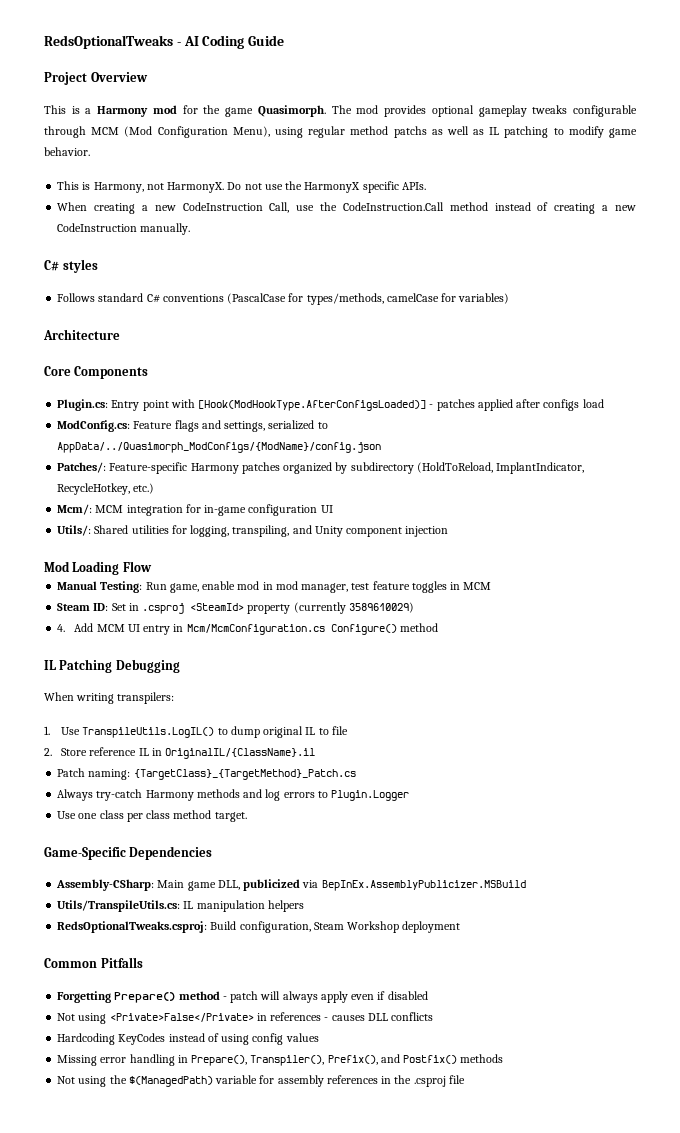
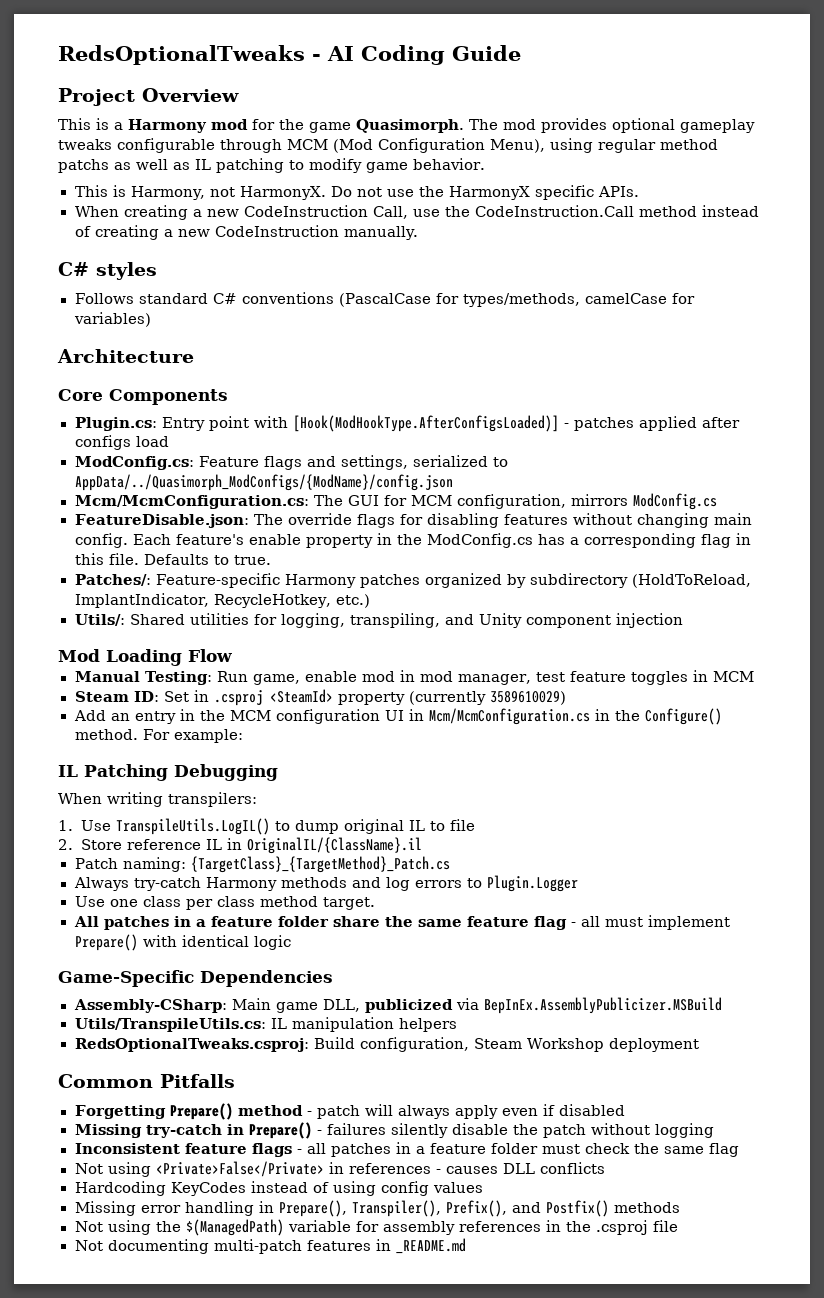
+ Mcm/McmConfiguration.cs: The GUI for MCM configuration, mirrors ModConfig.cs
+ FeatureDisable.json: The override flags for disabling features without changing main config. Each feature's enable property in the ModConfig.cs has a corresponding flag in this file. Defaults to true.
- Mcm/: MCM integration for in-game configuration UI
- 4. Add MCM UI entry in Mcm/McmConfiguration.cs Configure() method
+ Add an entry in the MCM configuration UI in Mcm/McmConfiguration.cs in the Configure() method. For example:
+ All patches in a feature folder share the same feature flag - all must implement Prepare() with identical logic
+ Missing try-catch in Prepare() - failures silently disable the patch without logging
+ Inconsistent feature flags - all patches in a feature folder must check the same flag
+ Not documenting multi-patch features in _README.md

